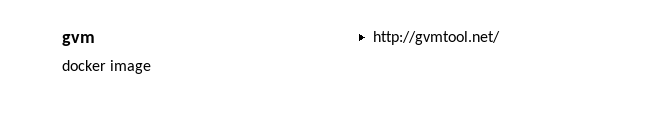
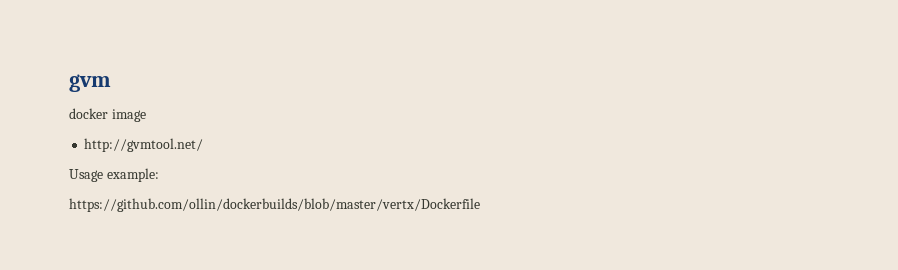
+ Usage example:
+ https://github.com/ollin/dockerbuilds/blob/master/vertx/Dockerfile

